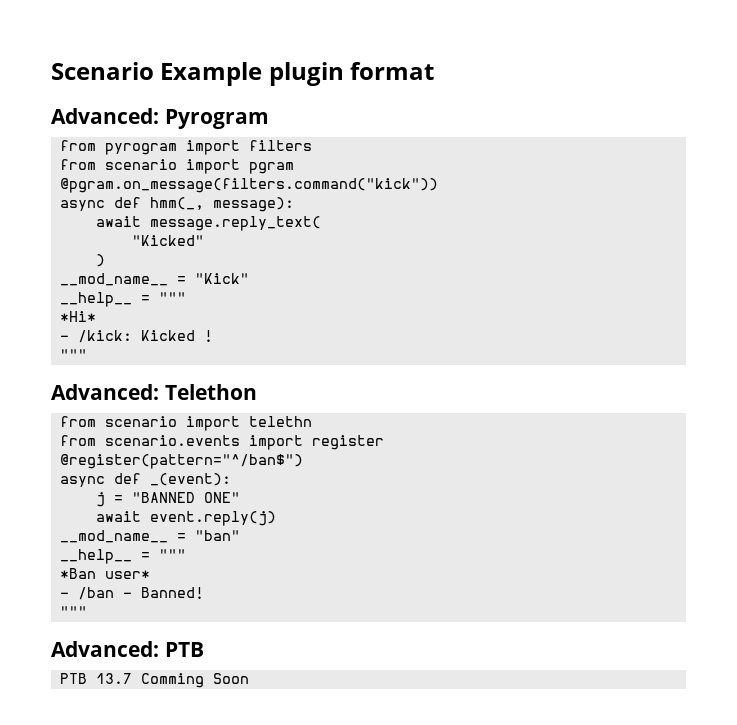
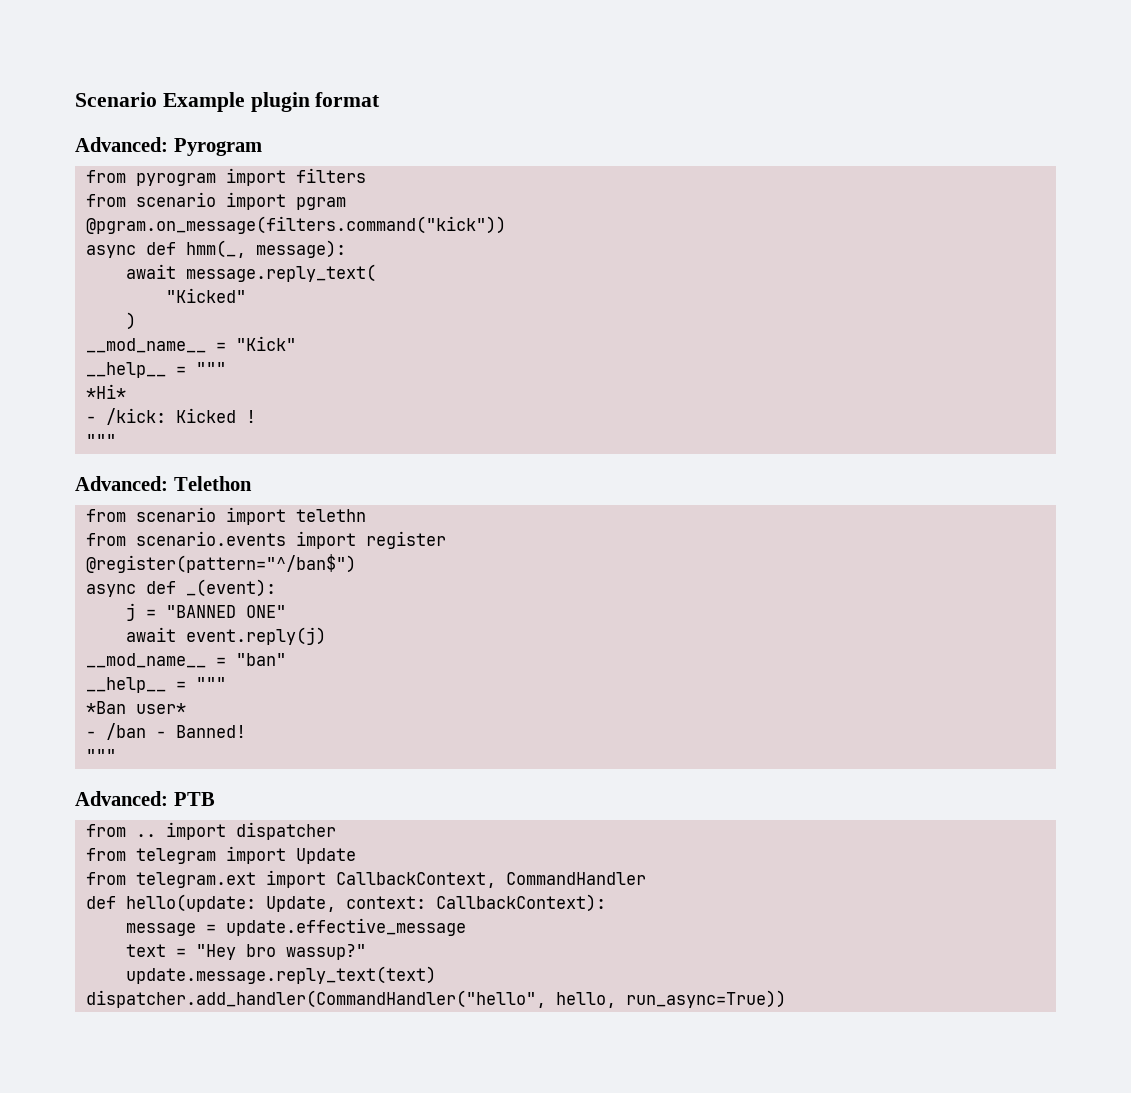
- PTB 13.7 Comming Soon
+ from .. import dispatcher
+ from telegram import Update
+ from telegram.ext import CallbackContext, CommandHandler
+ def hello(update: Update, context: CallbackContext):
+ message = update.effective_message
+ text = "Hey bro wassup?"
+ update.message.reply_text(text)
+ dispatcher.add_handler(CommandHandler("hello", hello, run_async=True))

